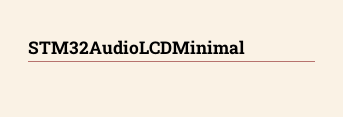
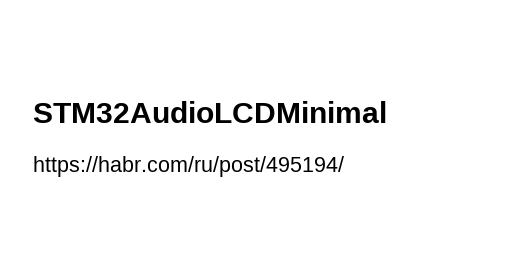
+ https://habr.com/ru/post/495194/

